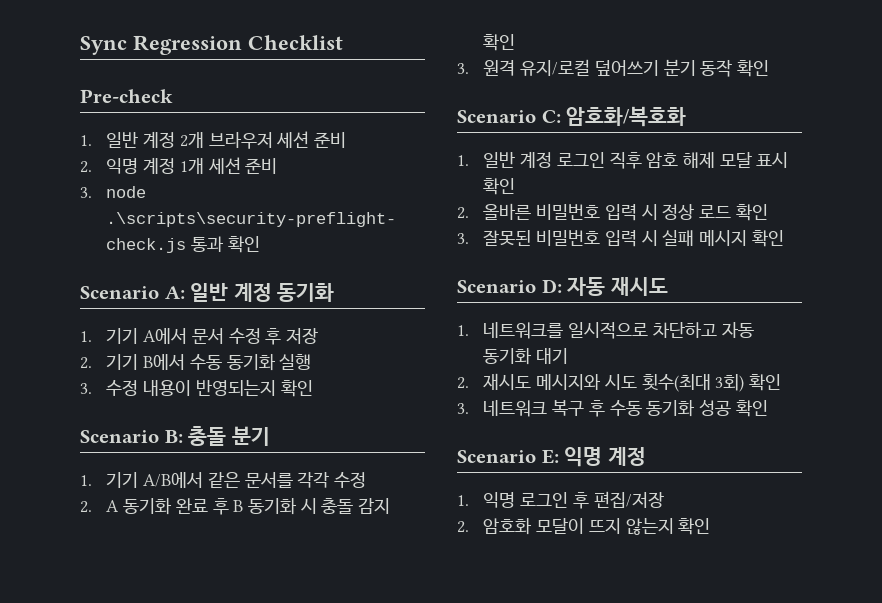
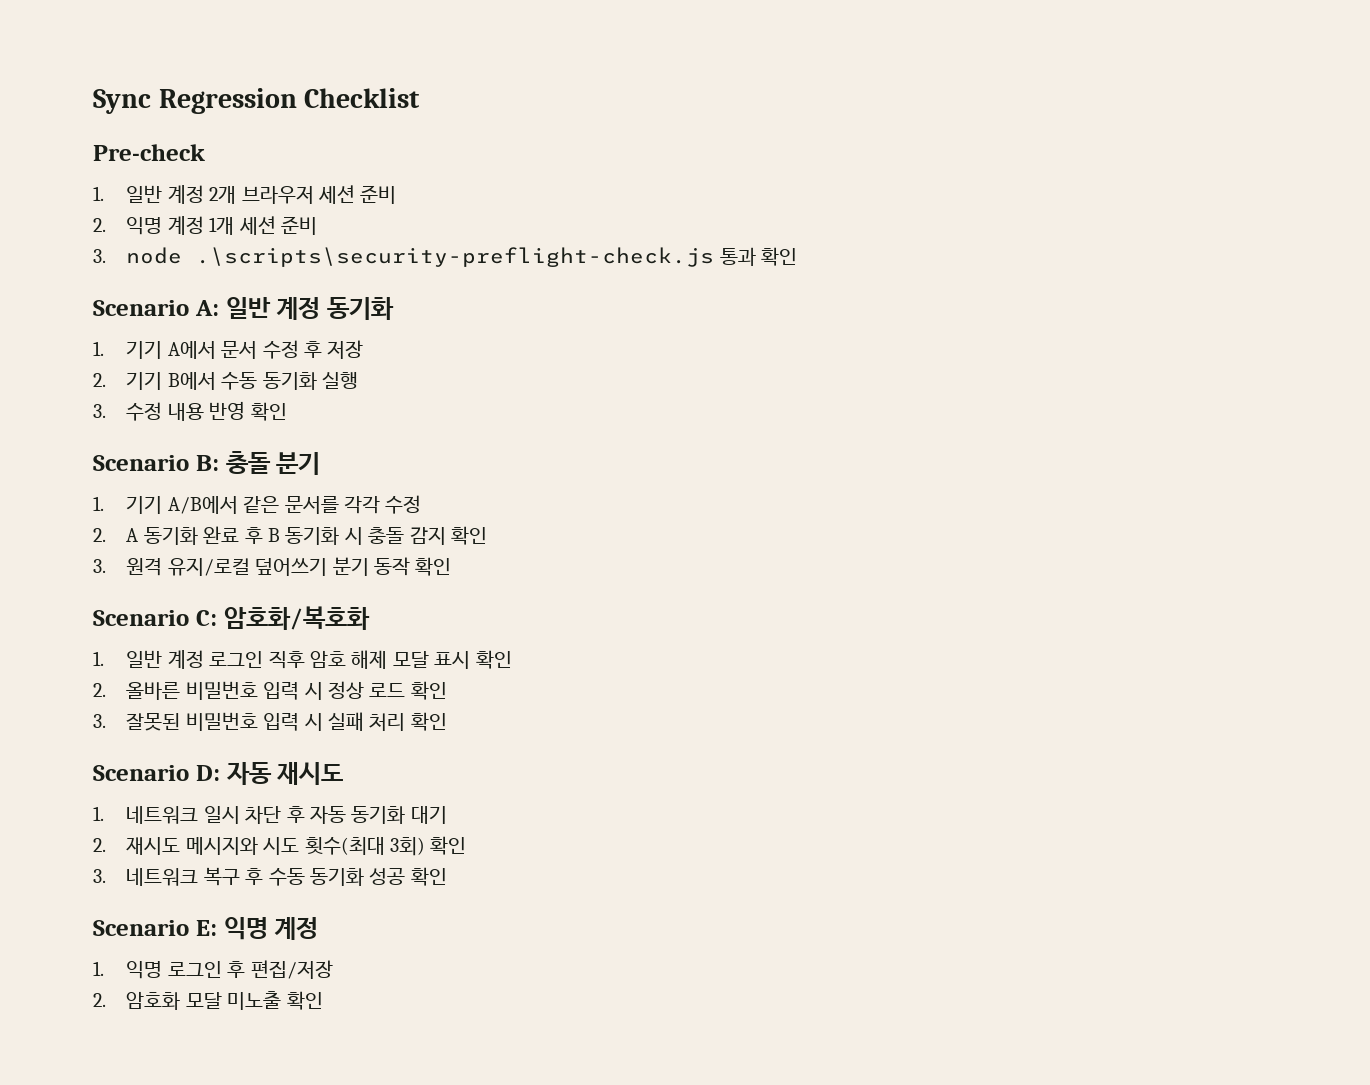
- 3. 수정 내용이 반영되는지 확인
+ 3. 수정 내용 반영 확인
- 3. 잘못된 비밀번호 입력 시 실패 메시지 확인
+ 3. 잘못된 비밀번호 입력 시 실패 처리 확인
- 1. 네트워크를 일시적으로 차단하고 자동 동기화 대기
+ 1. 네트워크 일시 차단 후 자동 동기화 대기
- 2. 암호화 모달이 뜨지 않는지 확인
+ 2. 암호화 모달 미노출 확인

